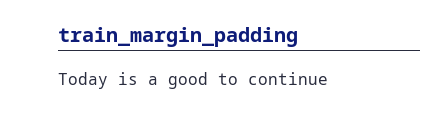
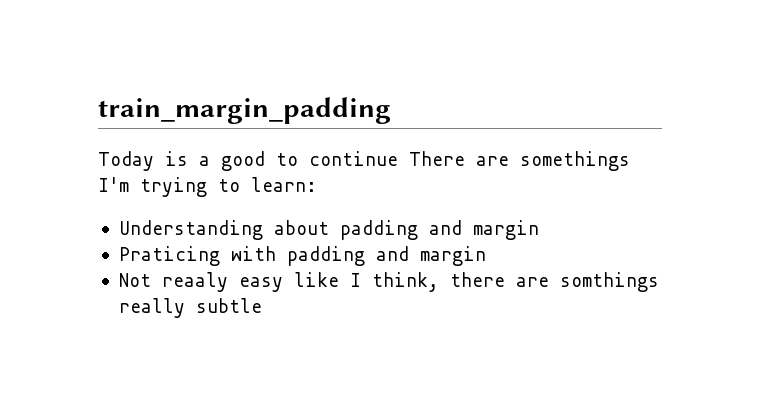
- Today is a good to continue
+ Today is a good to continue There are somethings I'm trying to learn:
+ Understanding about padding and margin
+ Praticing with padding and margin
+ Not reaaly easy like I think, there are somthings really subtle

